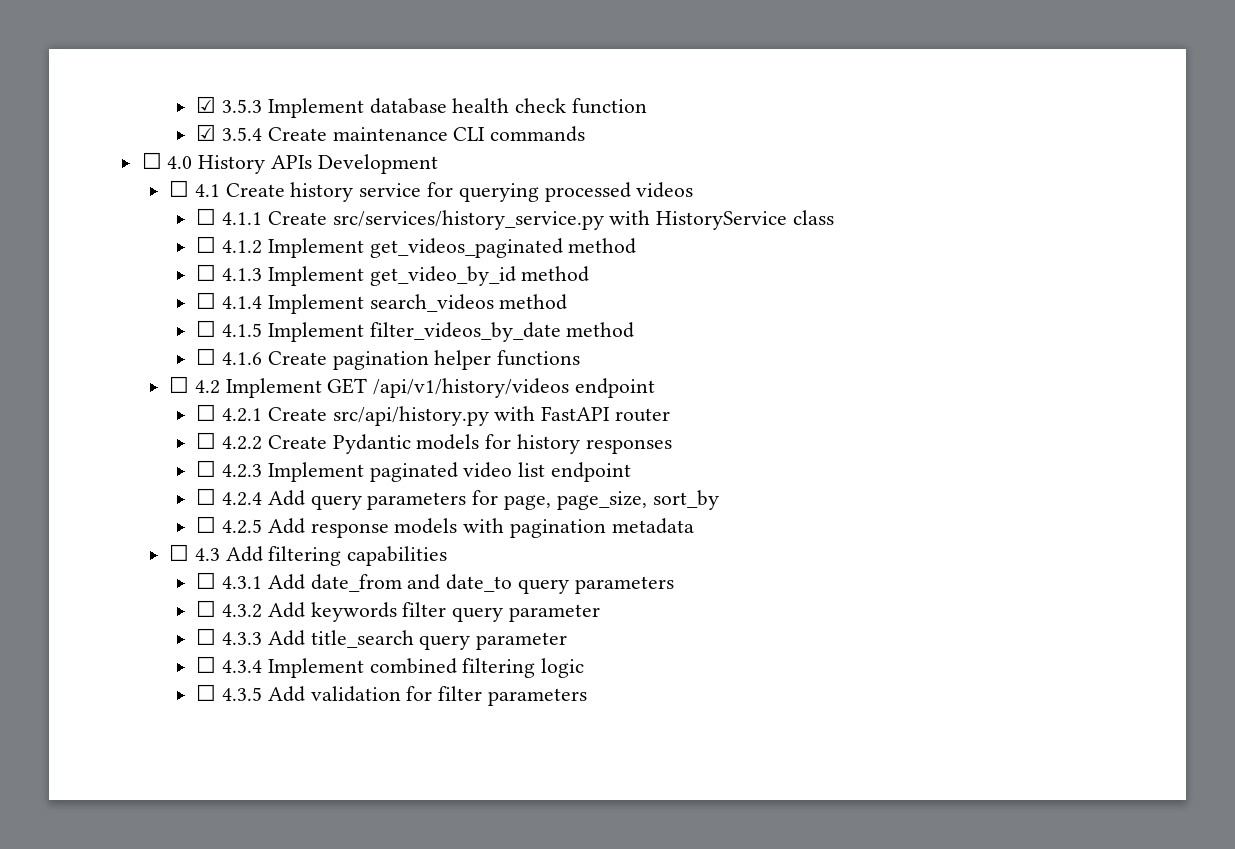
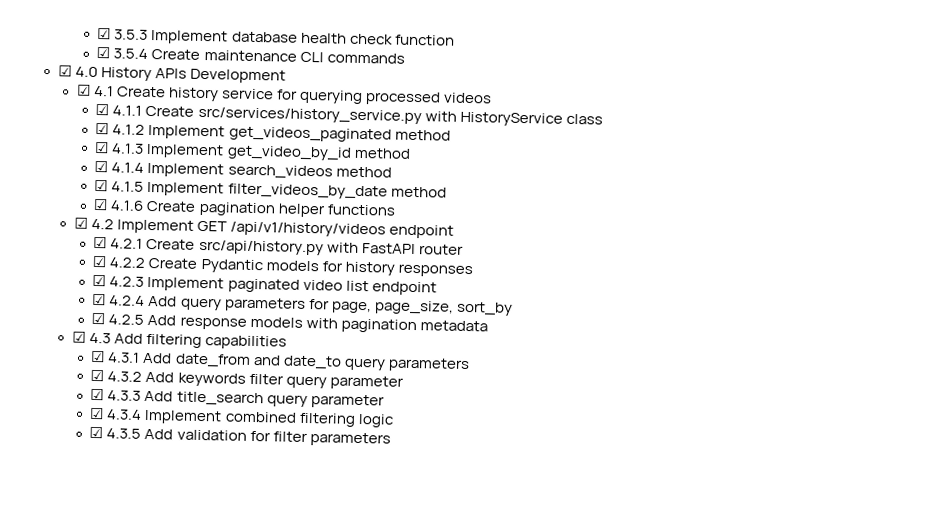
- ☐ 4.0 History APIs Development
+ ☑ 4.0 History APIs Development
- ☐ 4.1 Create history service for querying processed videos
+ ☑ 4.1 Create history service for querying processed videos
- ☐ 4.1.1 Create src/services/history_service.py with HistoryService class
+ ☑ 4.1.1 Create src/services/history_service.py with HistoryService class
- ☐ 4.1.2 Implement get_videos_paginated method
+ ☑ 4.1.2 Implement get_videos_paginated method
- ☐ 4.1.3 Implement get_video_by_id method
+ ☑ 4.1.3 Implement get_video_by_id method
- ☐ 4.1.4 Implement search_videos method
+ ☑ 4.1.4 Implement search_videos method
- ☐ 4.1.5 Implement filter_videos_by_date method
+ ☑ 4.1.5 Implement filter_videos_by_date method
- ☐ 4.1.6 Create pagination helper functions
+ ☑ 4.1.6 Create pagination helper functions
- ☐ 4.2 Implement GET /api/v1/history/videos endpoint
+ ☑ 4.2 Implement GET /api/v1/history/videos endpoint
- ☐ 4.2.1 Create src/api/history.py with FastAPI router
+ ☑ 4.2.1 Create src/api/history.py with FastAPI router
- ☐ 4.2.2 Create Pydantic models for history responses
+ ☑ 4.2.2 Create Pydantic models for history responses
- ☐ 4.2.3 Implement paginated video list endpoint
+ ☑ 4.2.3 Implement paginated video list endpoint
- ☐ 4.2.4 Add query parameters for page, page_size, sort_by
+ ☑ 4.2.4 Add query parameters for page, page_size, sort_by
- ☐ 4.2.5 Add response models with pagination metadata
+ ☑ 4.2.5 Add response models with pagination metadata
- ☐ 4.3 Add filtering capabilities
+ ☑ 4.3 Add filtering capabilities
- ☐ 4.3.1 Add date_from and date_to query parameters
+ ☑ 4.3.1 Add date_from and date_to query parameters
- ☐ 4.3.2 Add keywords filter query parameter
+ ☑ 4.3.2 Add keywords filter query parameter
- ☐ 4.3.3 Add title_search query parameter
+ ☑ 4.3.3 Add title_search query parameter
- ☐ 4.3.4 Implement combined filtering logic
+ ☑ 4.3.4 Implement combined filtering logic
- ☐ 4.3.5 Add validation for filter parameters
+ ☑ 4.3.5 Add validation for filter parameters

